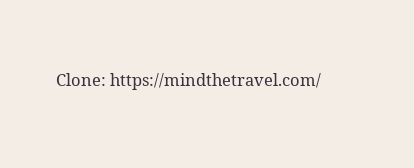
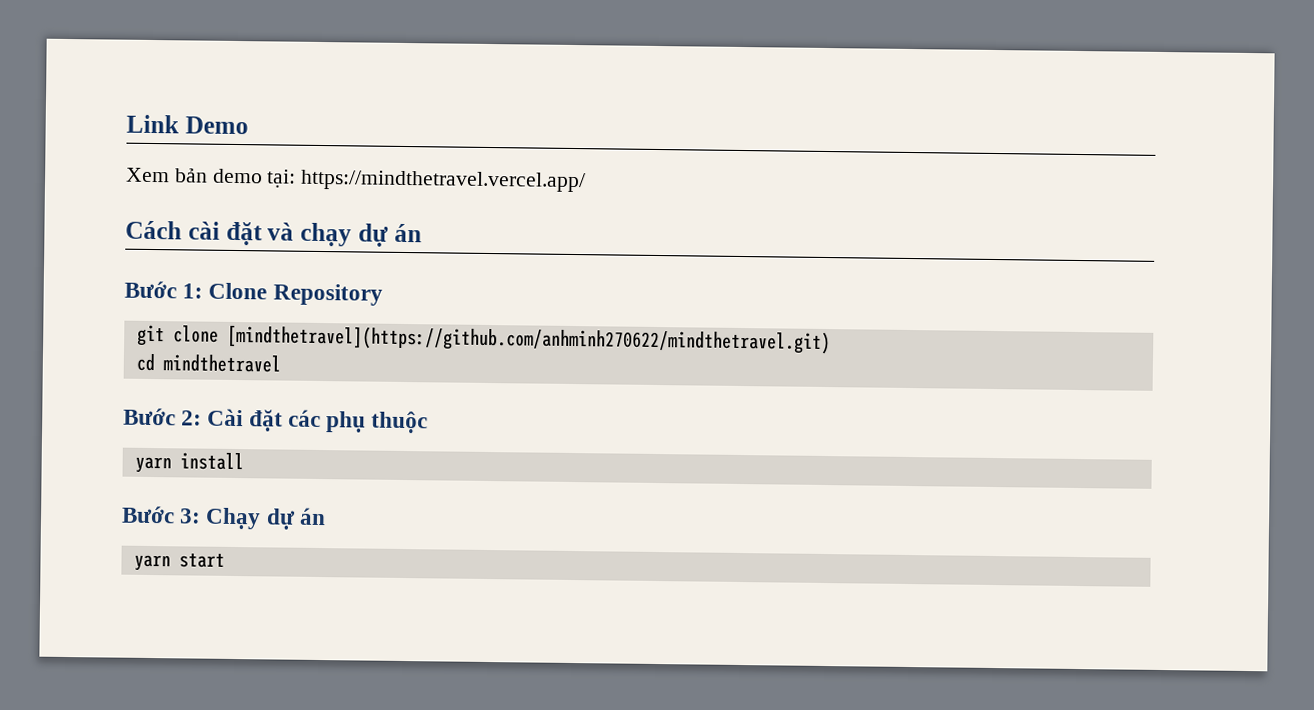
- Clone: https://mindthetravel.com/
+ Link Demo
+ Xem bản demo tại: https://mindthetravel.vercel.app/
+ Cách cài đặt và chạy dự án
+ Bước 1: Clone Repository
+ git clone [mindthetravel](https://github.com/anhminh270622/mindthetravel.git)
+ cd mindthetravel
+ Bước 2: Cài đặt các phụ thuộc
+ yarn install
+ Bước 3: Chạy dự án
+ yarn start

